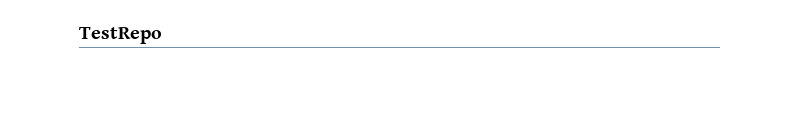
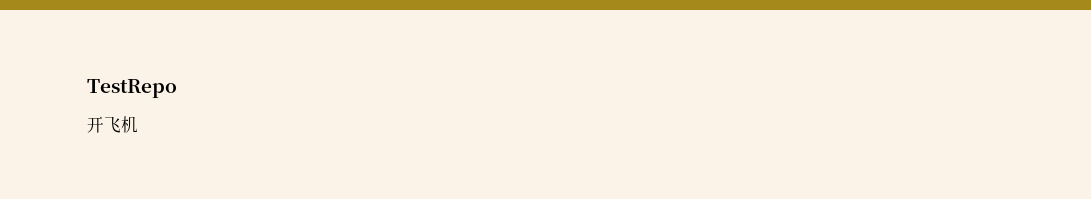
+ 开飞机

